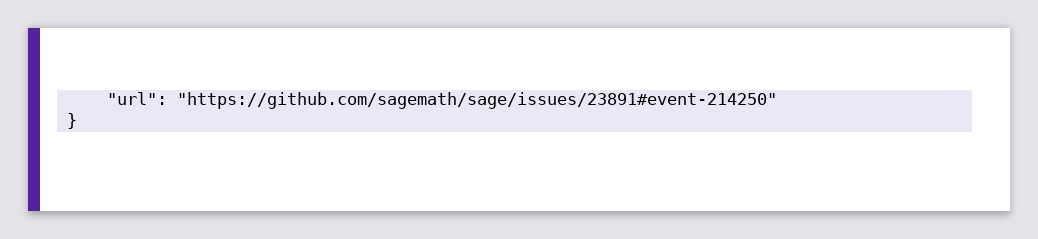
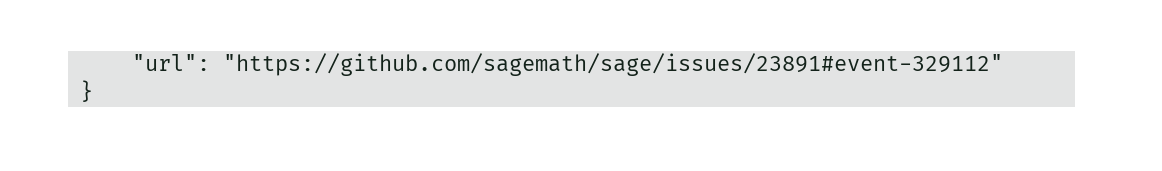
- "url": "https://github.com/sagemath/sage/issues/23891#event-214250"
+ "url": "https://github.com/sagemath/sage/issues/23891#event-329112"

